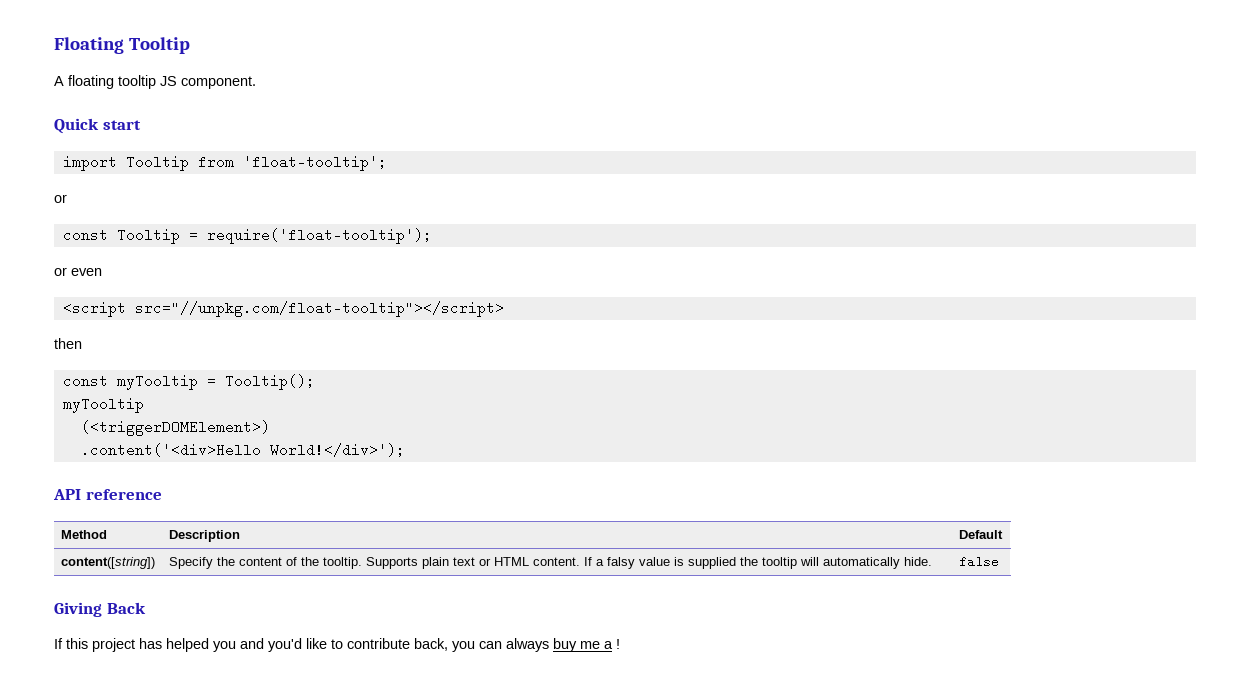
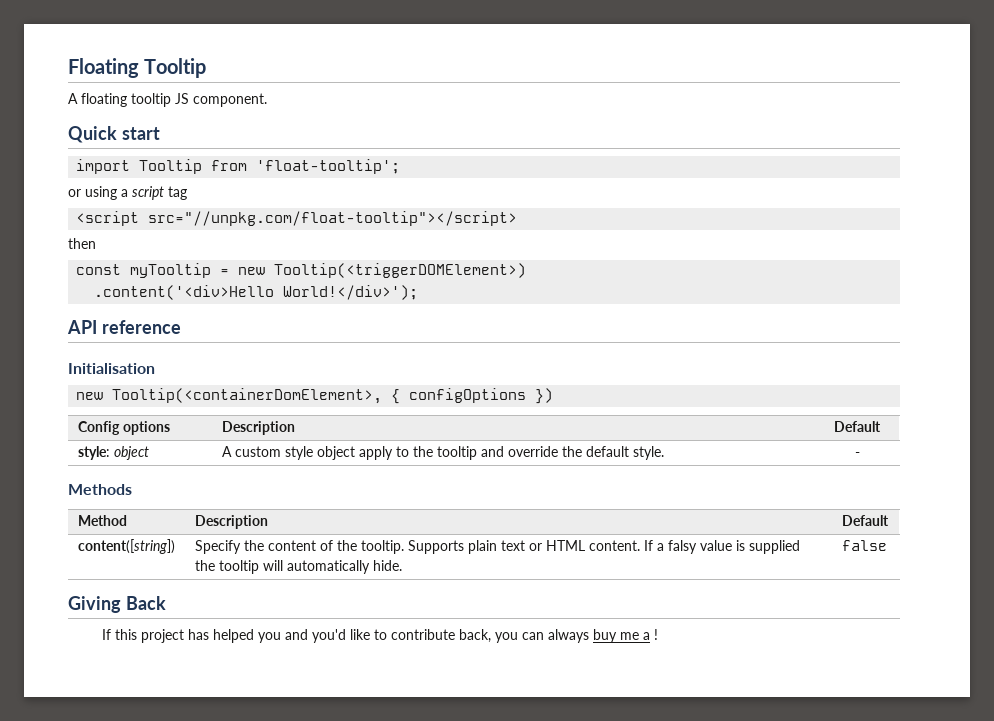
  import Tooltip from 'float-tooltip';
- or
- const Tooltip = require('float-tooltip');
- or even
+ or using a script tag
- const myTooltip = Tooltip();
- myTooltip
- (<triggerDOMElement>)
+ const myTooltip = new Tooltip(<triggerDOMElement>)
+ Initialisation
+ new Tooltip(<containerDomElement>, { configOptions })
+ Config options | Description | Default
+ style: object | A custom style object apply to the tooltip and override the default style. | -
+ Methods

